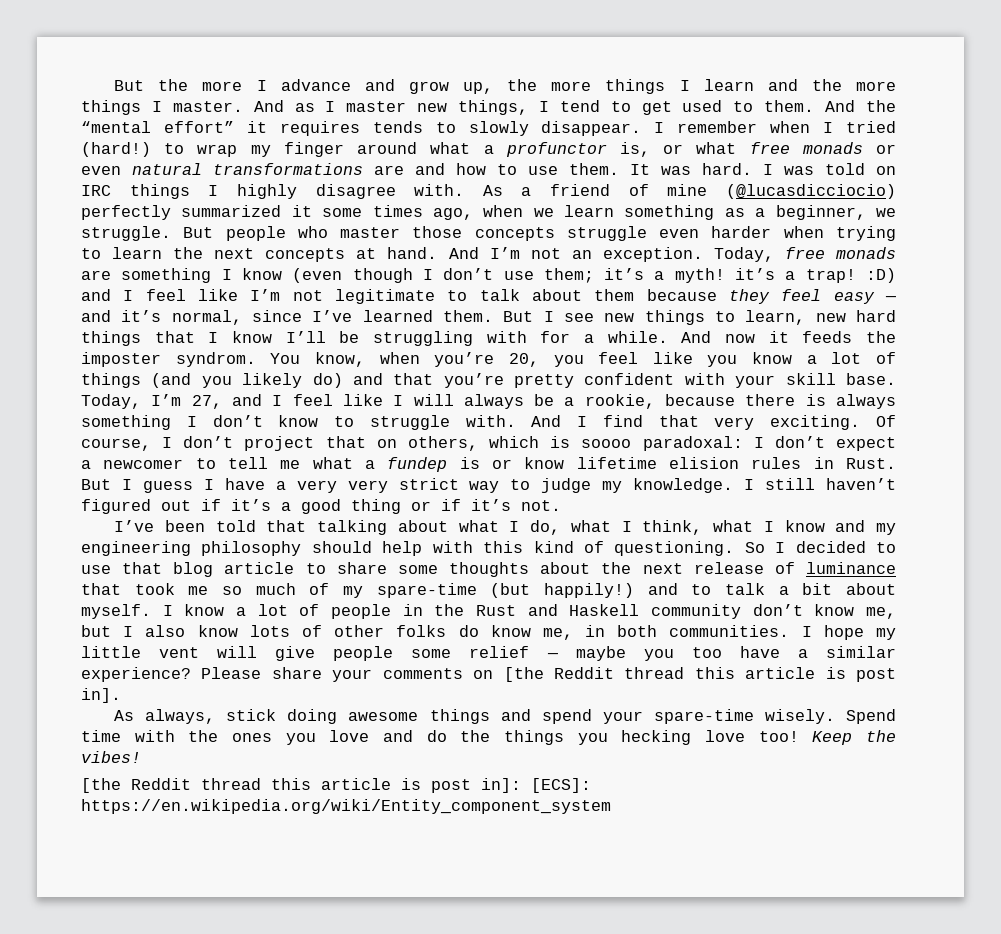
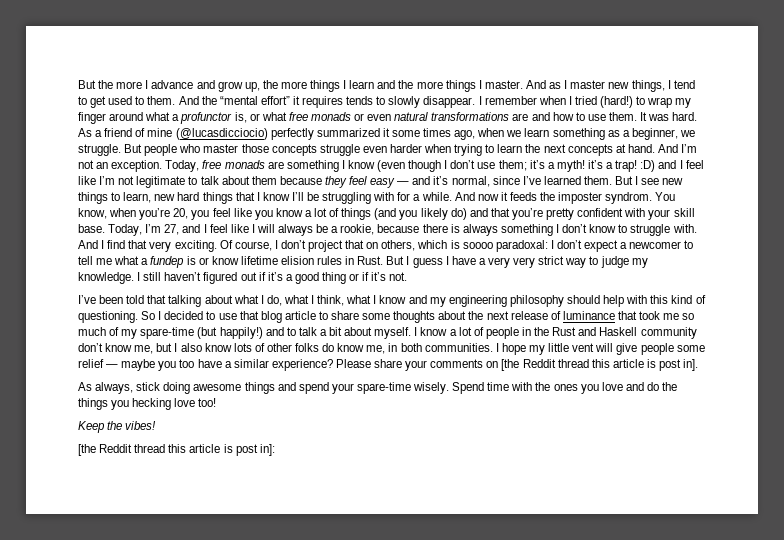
- I was told on IRC things I highly disagree with.
- Spend time with the ones you love and do the things you hecking love too! Keep the vibes!
+ Spend time with the ones you love and do the things you hecking love too!
+ Keep the vibes!
- [the Reddit thread this article is post in]: [ECS]: https://en.wikipedia.org/wiki/Entity_component_system
+ [the Reddit thread this article is post in]:

